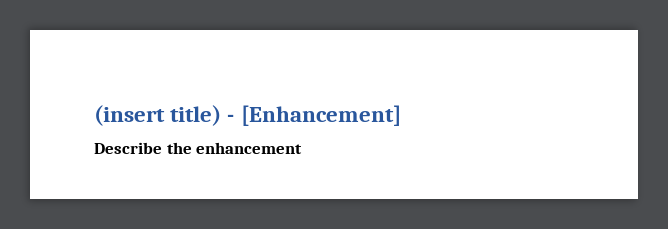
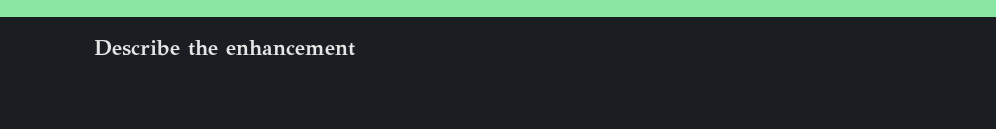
- (insert title) - [Enhancement]

